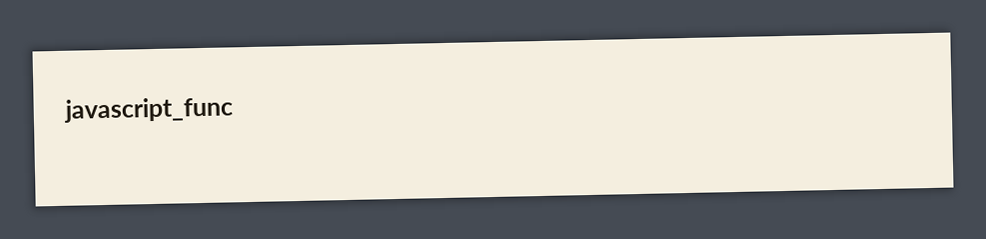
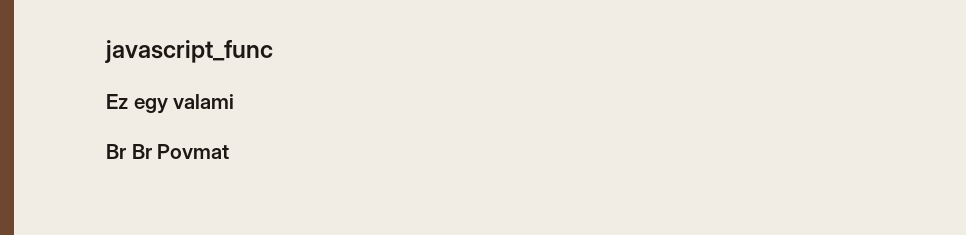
+ Ez egy valami
+ Br Br Povmat

